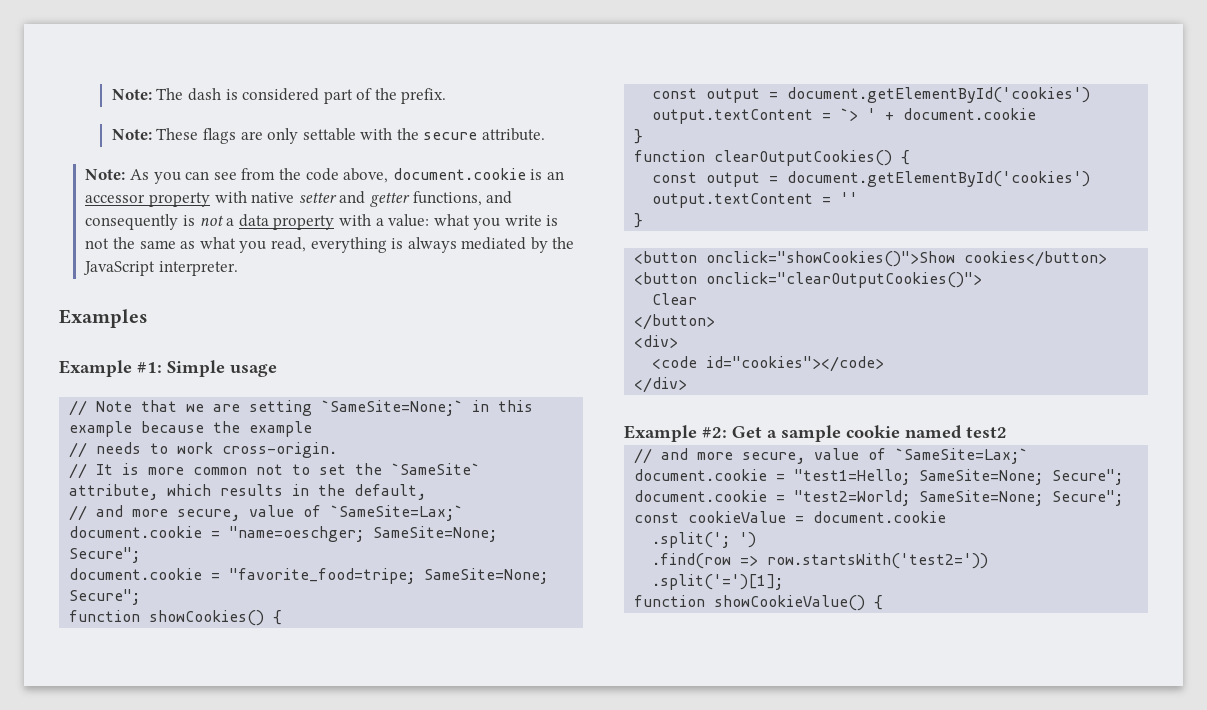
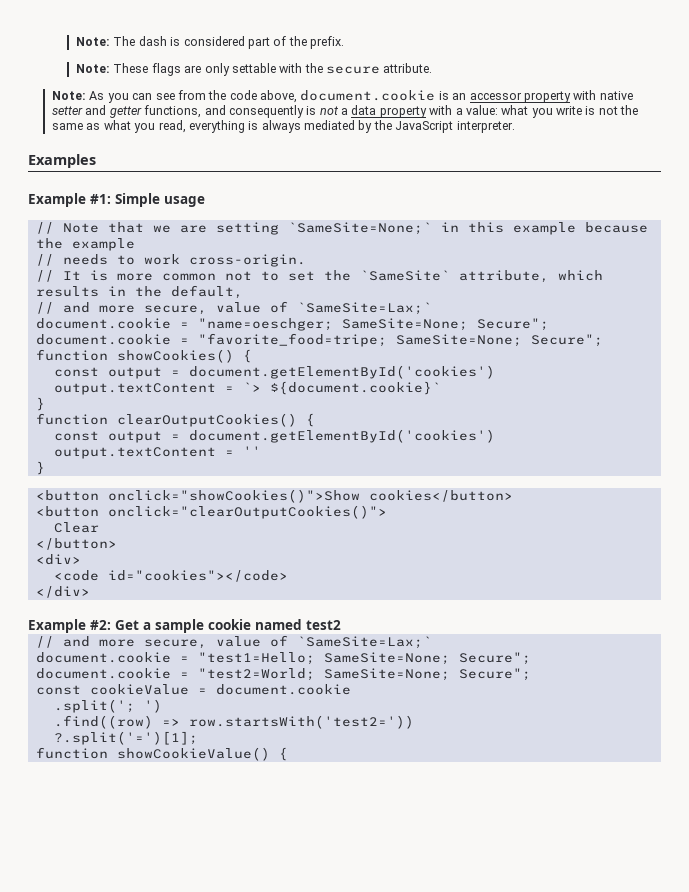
- output.textContent = `> ' + document.cookie
+ output.textContent = `> ${document.cookie}`
- .find(row => row.startsWith('test2='))
+ .find((row) => row.startsWith('test2='))
- .split('=')[1];
+ ?.split('=')[1];

